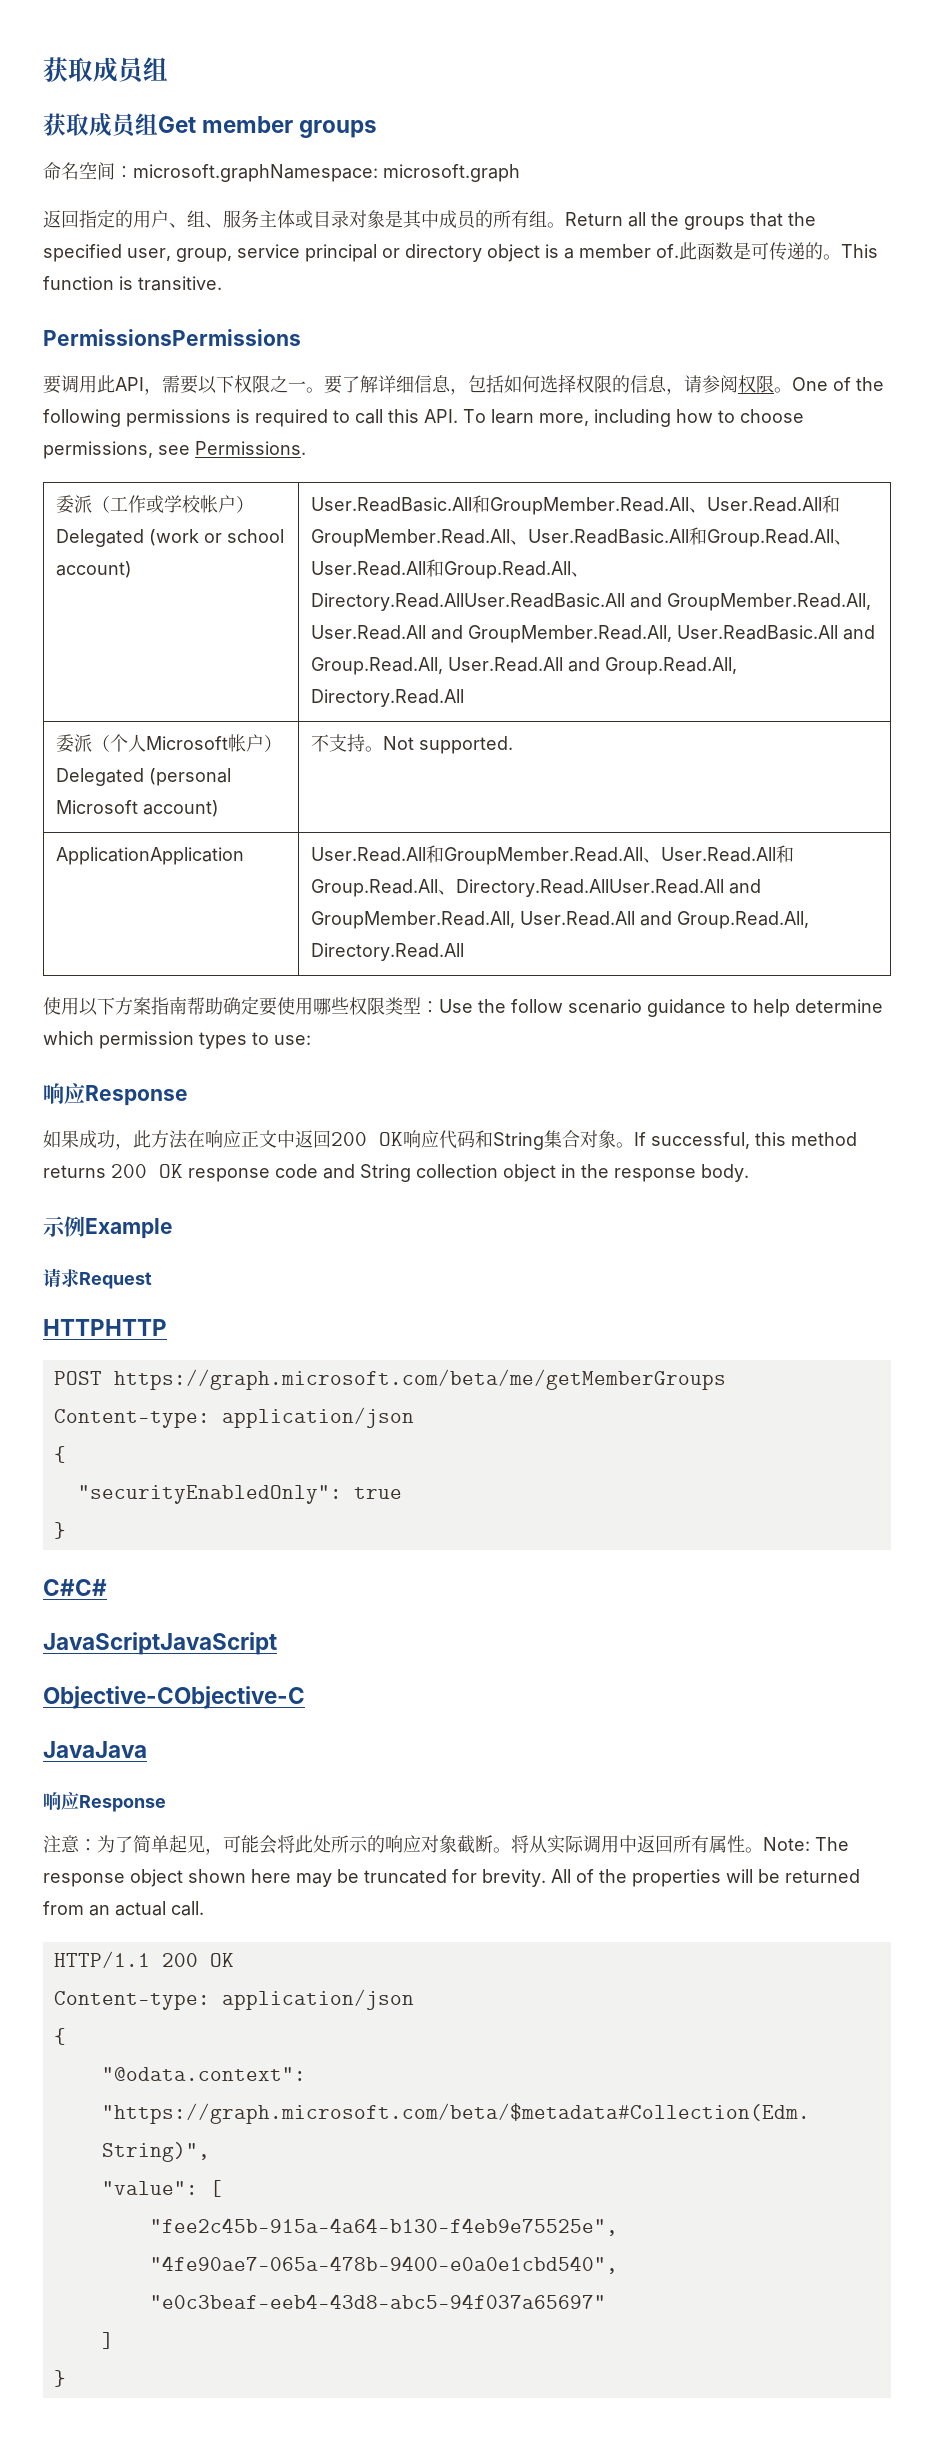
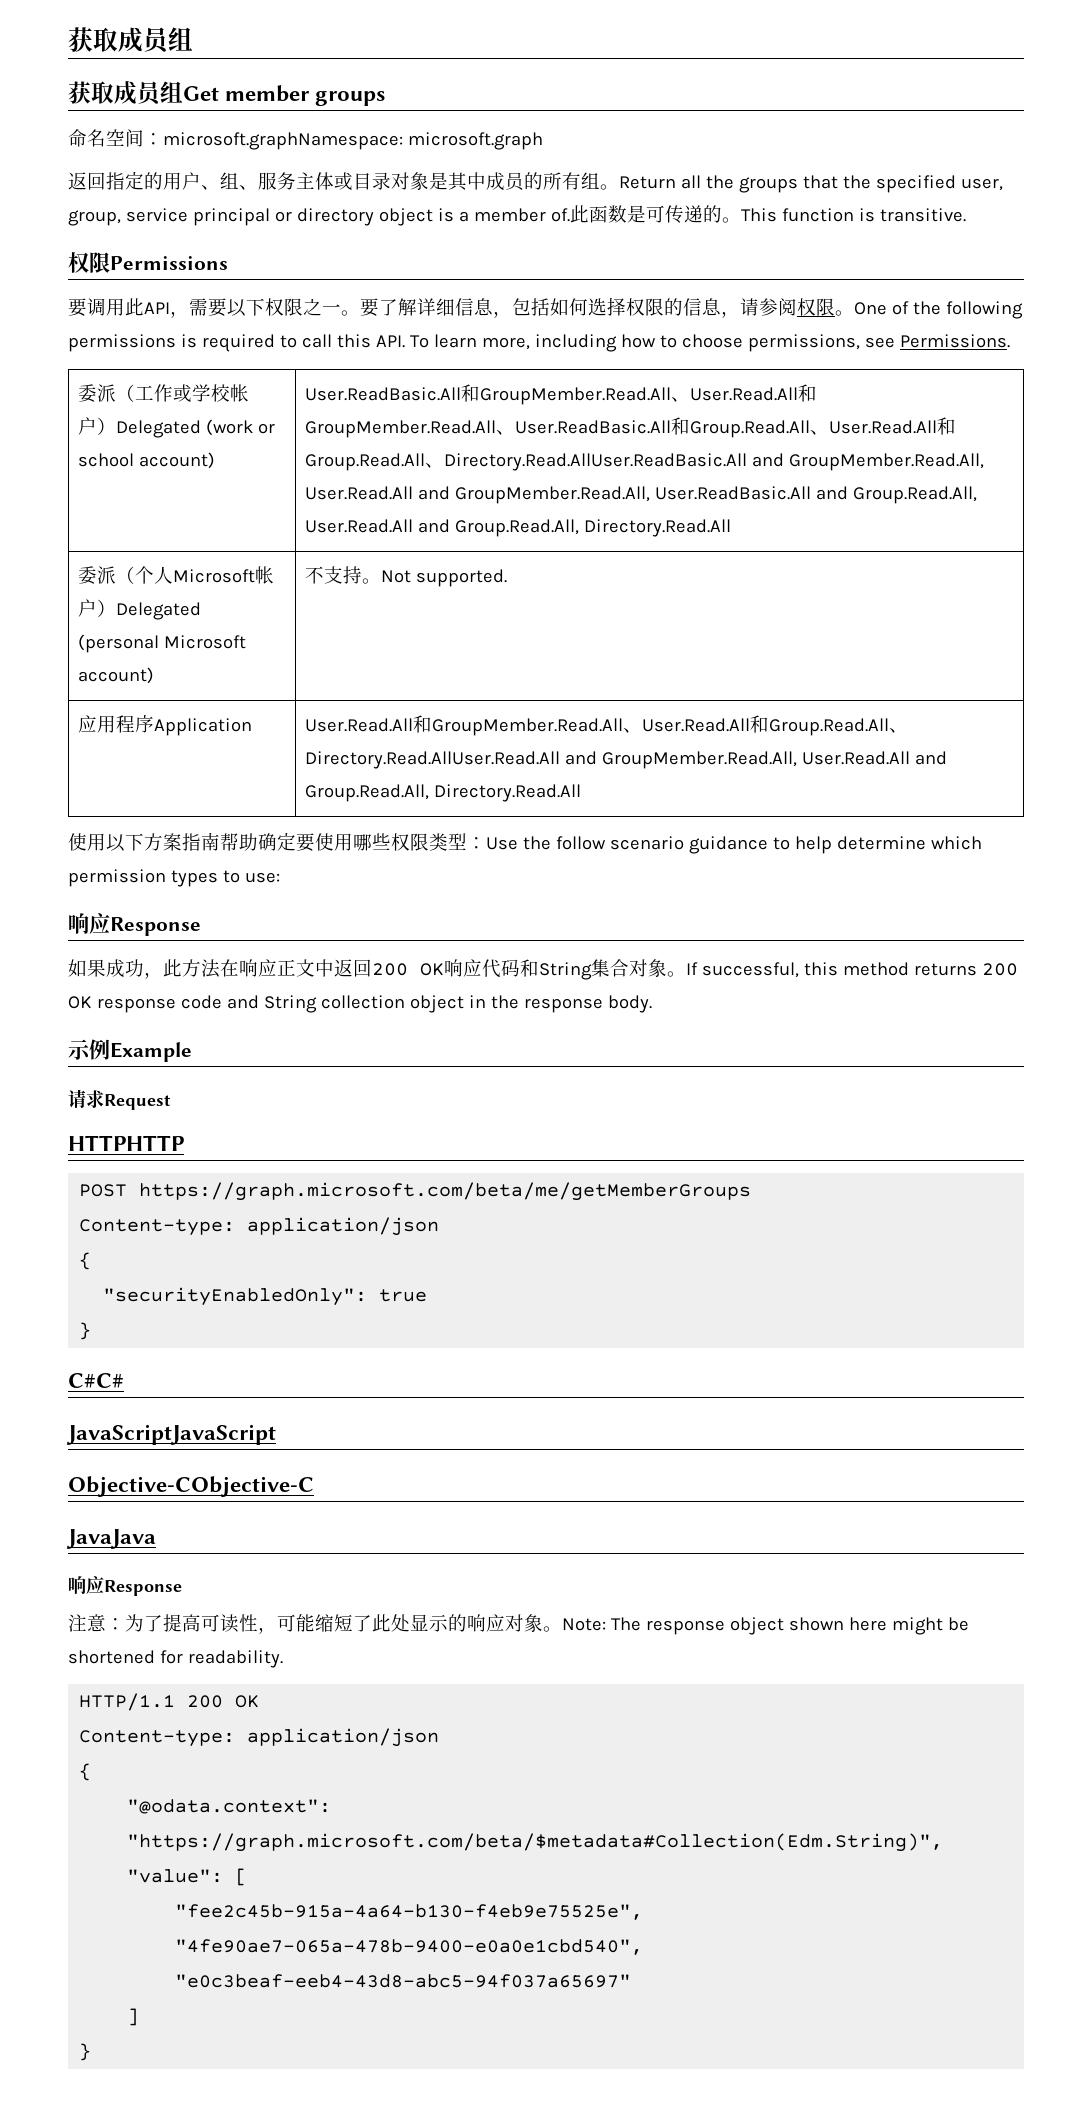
- PermissionsPermissions
+ 权限Permissions
- ApplicationApplication | User.Read.All和GroupMember.Read.All、User.Read.All和Group.Read.All、Directory.Read.AllUser.Read.All and GroupMember.Read.All, User.Read.All and Group.Read.All, Directory.Read.All
+ 应用程序Application | User.Read.All和GroupMember.Read.All、User.Read.All和Group.Read.All、Directory.Read.AllUser.Read.All and GroupMember.Read.All, User.Read.All and Group.Read.All, Directory.Read.All
- 注意：为了简单起见，可能会将此处所示的响应对象截断。将从实际调用中返回所有属性。
+ 注意：为了提高可读性，可能缩短了此处显示的响应对象。
- Note: The response object shown here may be truncated for brevity. All of the properties will be returned from an actual call.
+ Note: The response object shown here might be shortened for readability.

